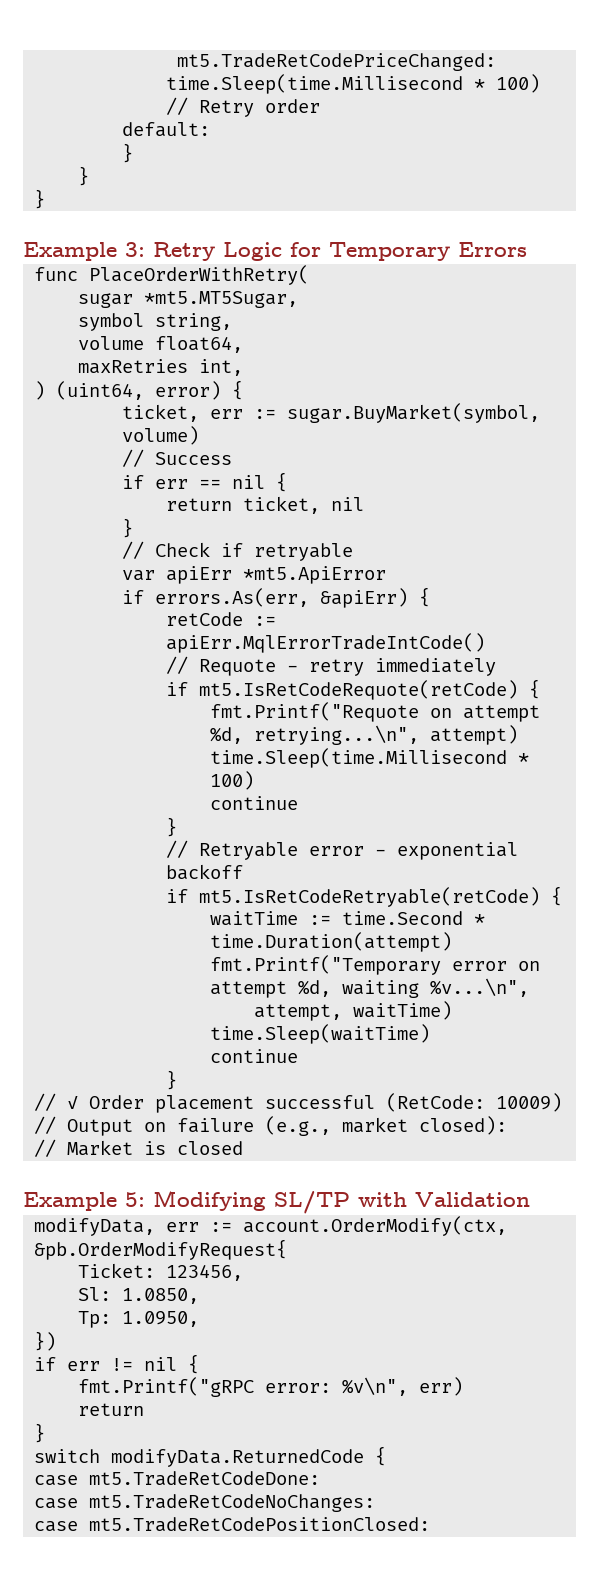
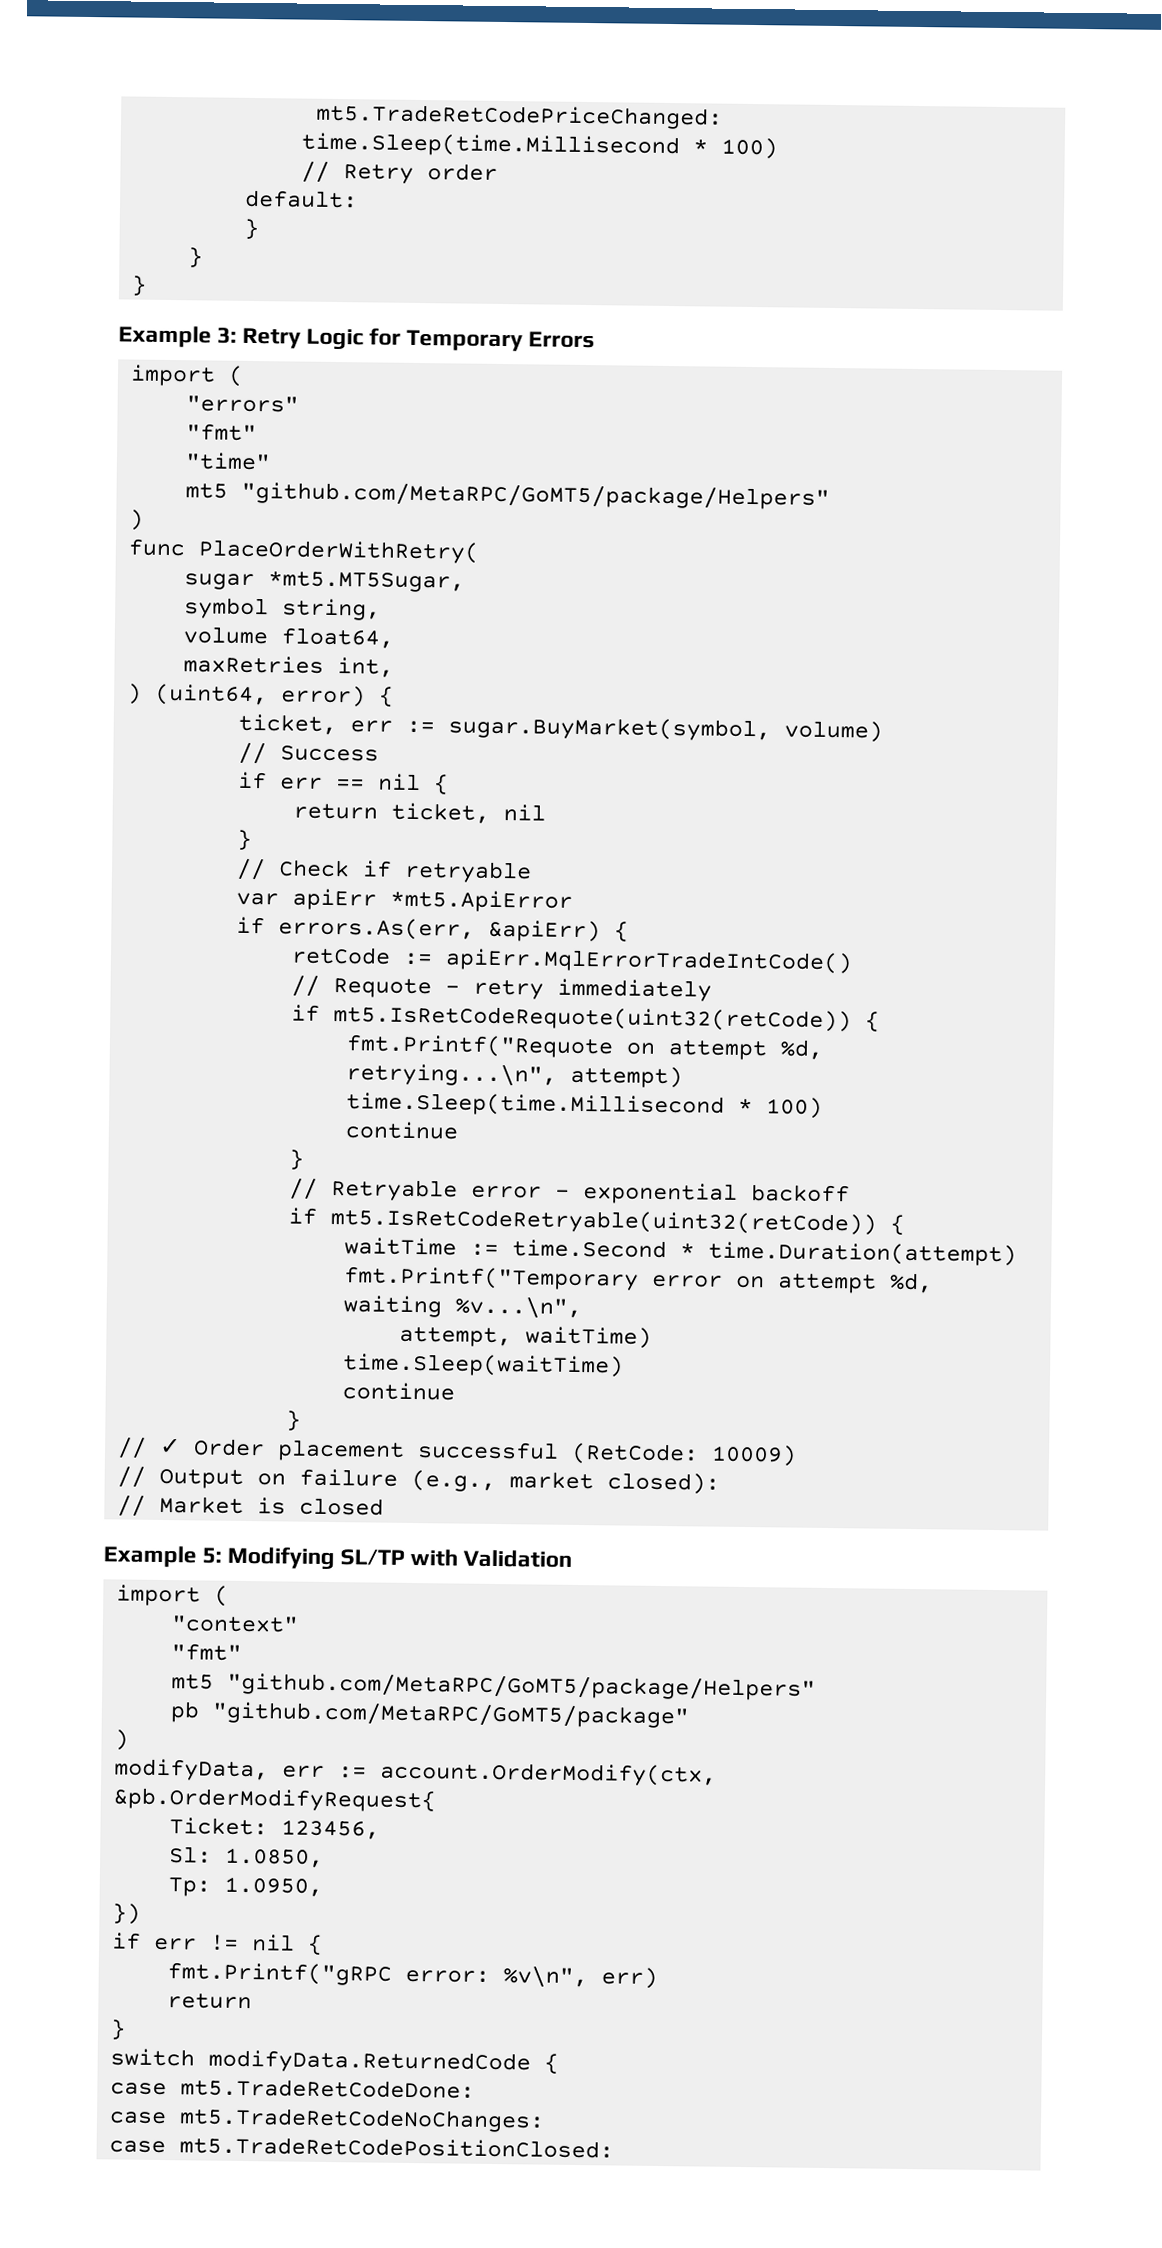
  Example 3: Retry Logic for Temporary Errors
+ import (
+ "errors"
+ "fmt"
+ "time"
+ mt5 "github.com/MetaRPC/GoMT5/package/Helpers"
+ )
- if mt5.IsRetCodeRequote(retCode) {
+ if mt5.IsRetCodeRequote(uint32(retCode)) {
- if mt5.IsRetCodeRetryable(retCode) {
+ if mt5.IsRetCodeRetryable(uint32(retCode)) {
  Example 5: Modifying SL/TP with Validation
+ import (
+ "context"
+ "fmt"
+ mt5 "github.com/MetaRPC/GoMT5/package/Helpers"
+ pb "github.com/MetaRPC/GoMT5/package"
+ )

